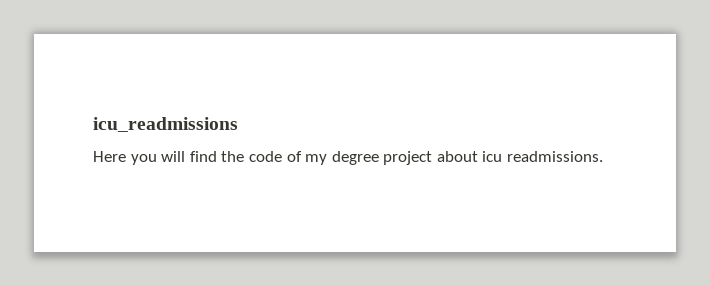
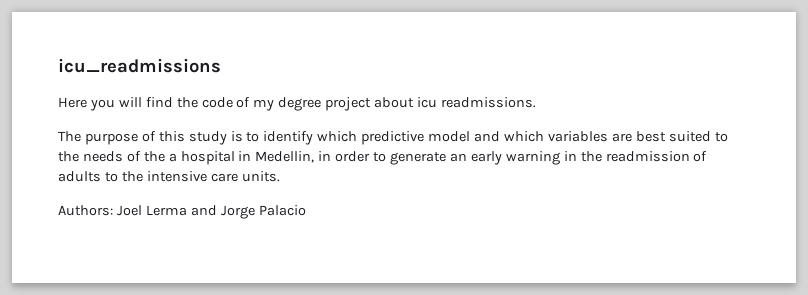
+ The purpose of this study is to identify which predictive model and which variables are best suited to the needs of the a hospital in Medellin, in order to generate an early warning in the readmission of adults to the intensive care units.
+ Authors: Joel Lerma and Jorge Palacio

